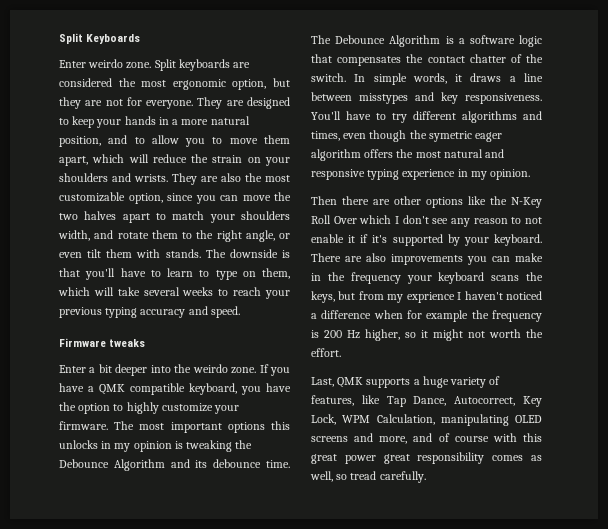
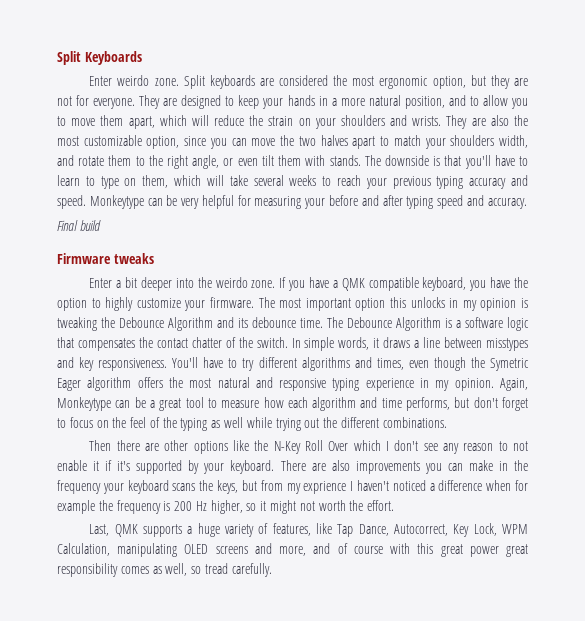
+ Monkeytype can be very helpful for measuring your before and after typing speed and accuracy.
+ Final build
- The most important options this unlocks in my opinion is tweaking the Debounce Algorithm and its debounce time.
+ The most important option this unlocks in my opinion is tweaking the Debounce Algorithm and its debounce time.
- You'll have to try different algorithms and times, even though the symetric eager algorithm offers the most natural and responsive typing experience in my opinion.
+ You'll have to try different algorithms and times, even though the Symetric Eager algorithm offers the most natural and responsive typing experience in my opinion. Again, Monkeytype can be a great tool to measure how each algorithm and time performs, but don't forget to focus on the feel of the typing as well while trying out the different combinations.

